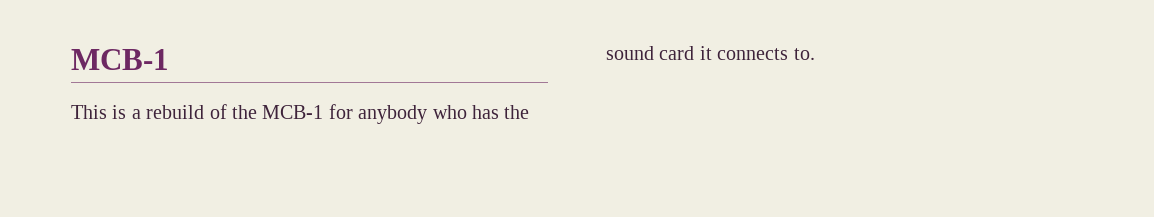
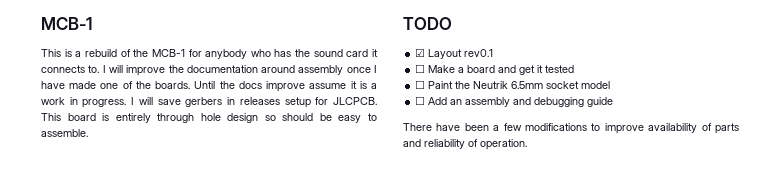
+ I will improve the documentation around assembly once I have made one of the boards. Until the docs improve assume it is a work in progress. I will save gerbers in releases setup for JLCPCB. This board is entirely through hole design so should be easy to assemble.
+ TODO
+ ☑ Layout rev0.1
+ ☐ Make a board and get it tested
+ ☐ Paint the Neutrik 6.5mm socket model
+ ☐ Add an assembly and debugging guide
+ There have been a few modifications to improve availability of parts and reliability of operation.

